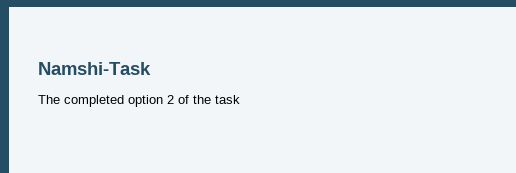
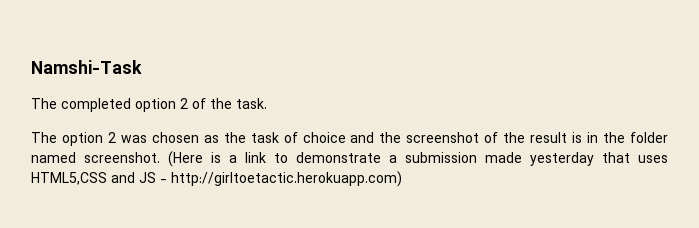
- The completed option 2 of the task
+ The completed option 2 of the task.
+ The option 2 was chosen as the task of choice and the screenshot of the result is in the folder named screenshot. (Here is a link to demonstrate a submission made yesterday that uses HTML5,CSS and JS - http://girltoetactic.herokuapp.com)

